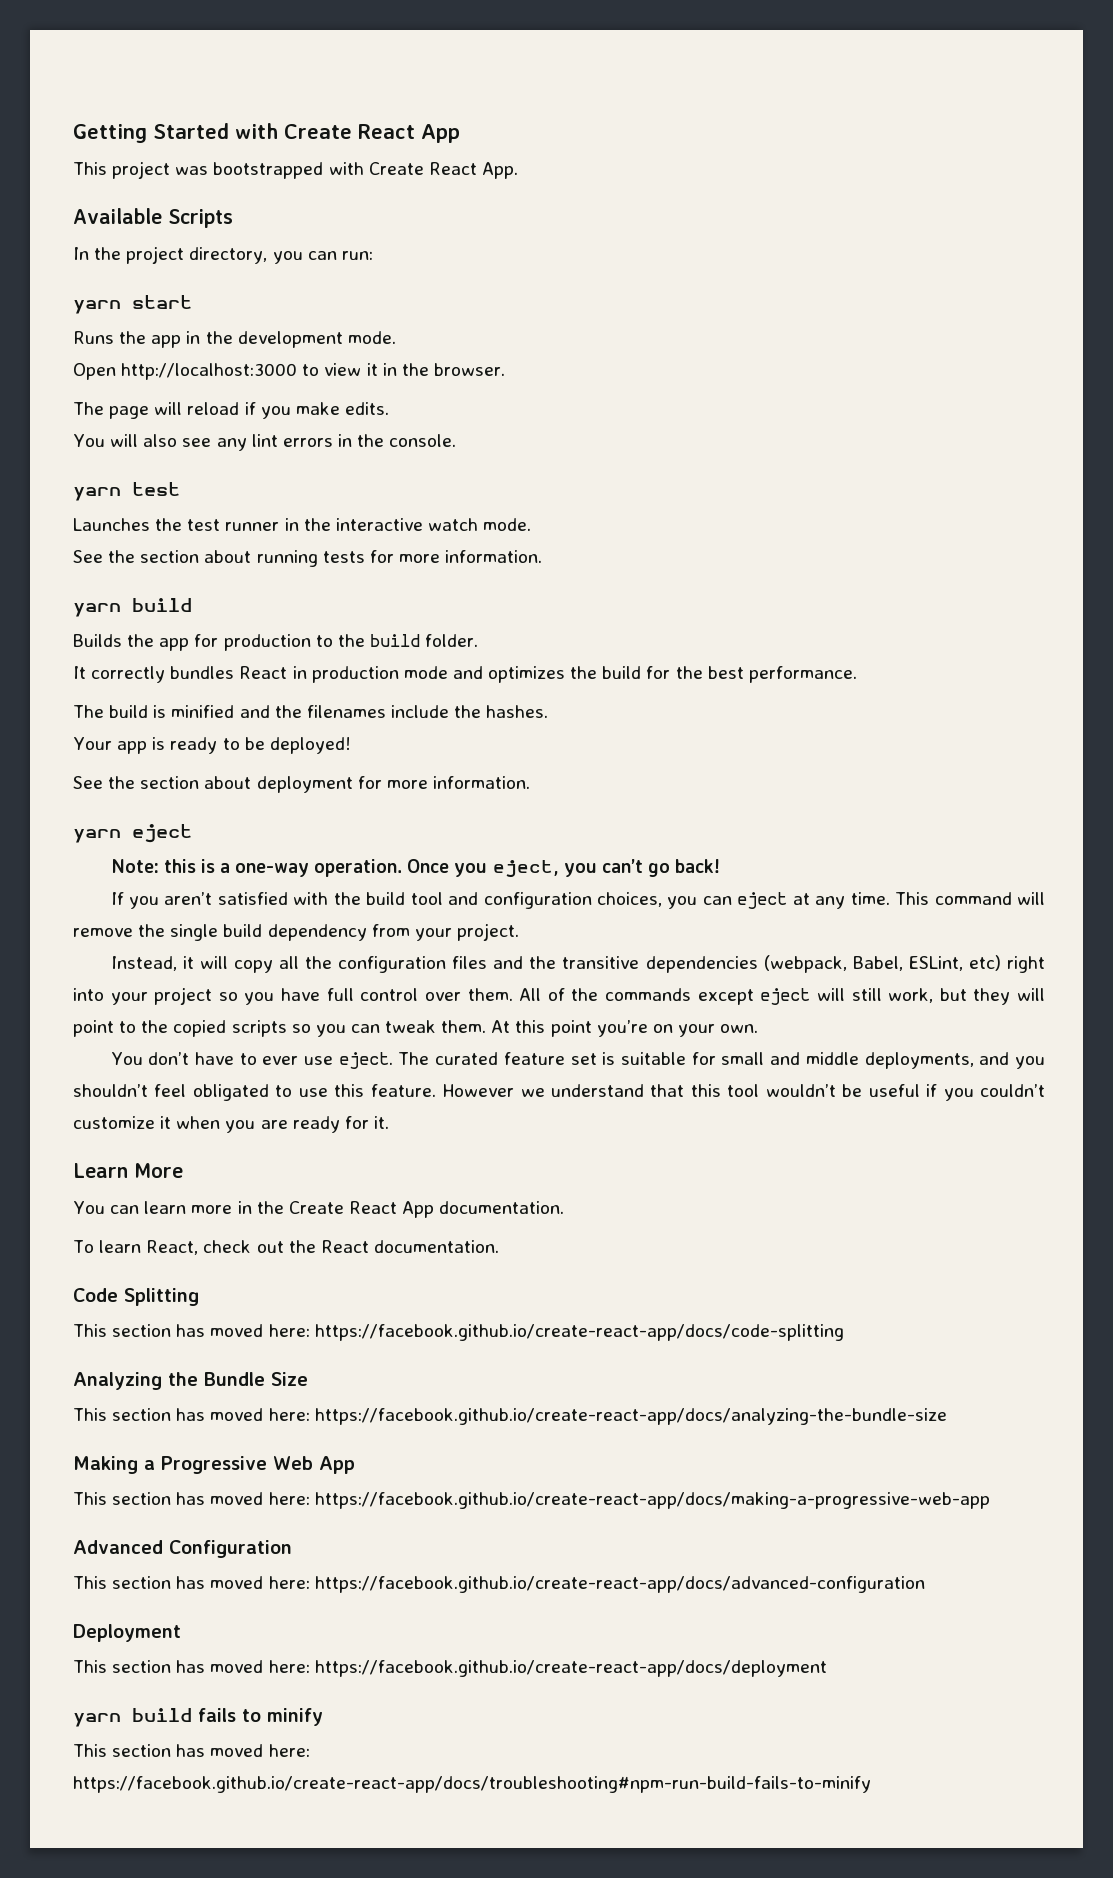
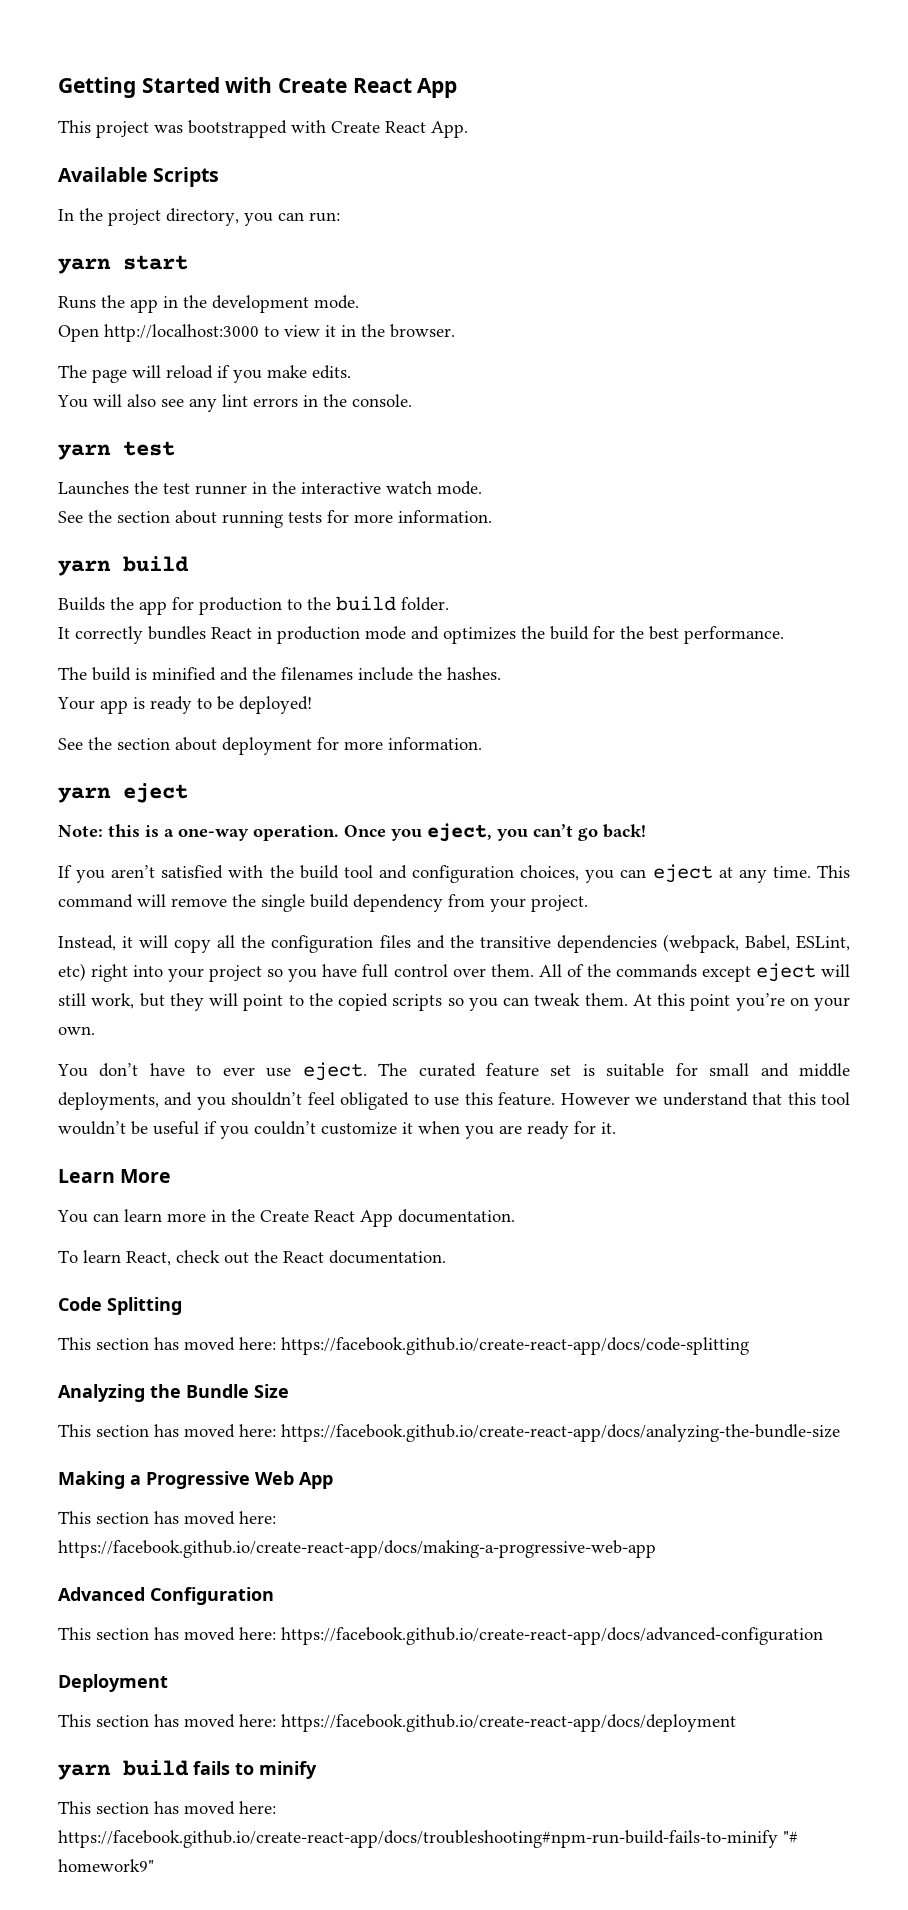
- This section has moved here: https://facebook.github.io/create-react-app/docs/troubleshooting#npm-run-build-fails-to-minify
+ This section has moved here: https://facebook.github.io/create-react-app/docs/troubleshooting#npm-run-build-fails-to-minify "# homework9"

